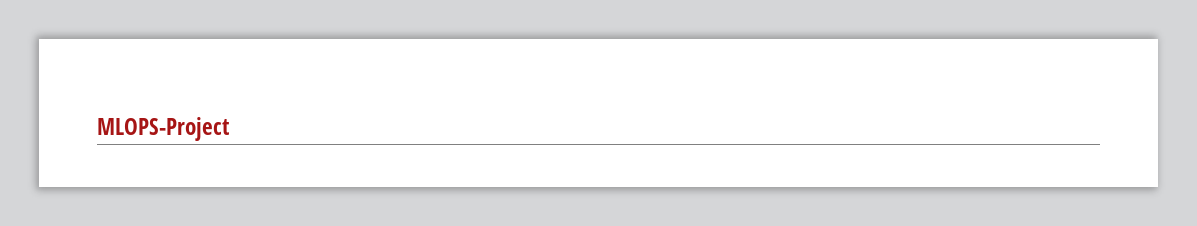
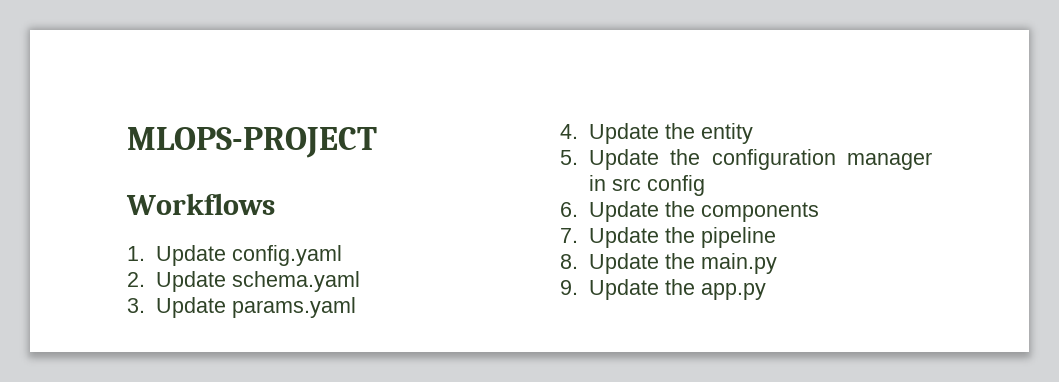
- MLOPS-Project
+ MLOPS-PROJECT
+ Workflows
+ 1. Update config.yaml
+ 2. Update schema.yaml
+ 3. Update params.yaml
+ 4. Update the entity
+ 5. Update the configuration manager in src config
+ 6. Update the components
+ 7. Update the pipeline
+ 8. Update the main.py
+ 9. Update the app.py

